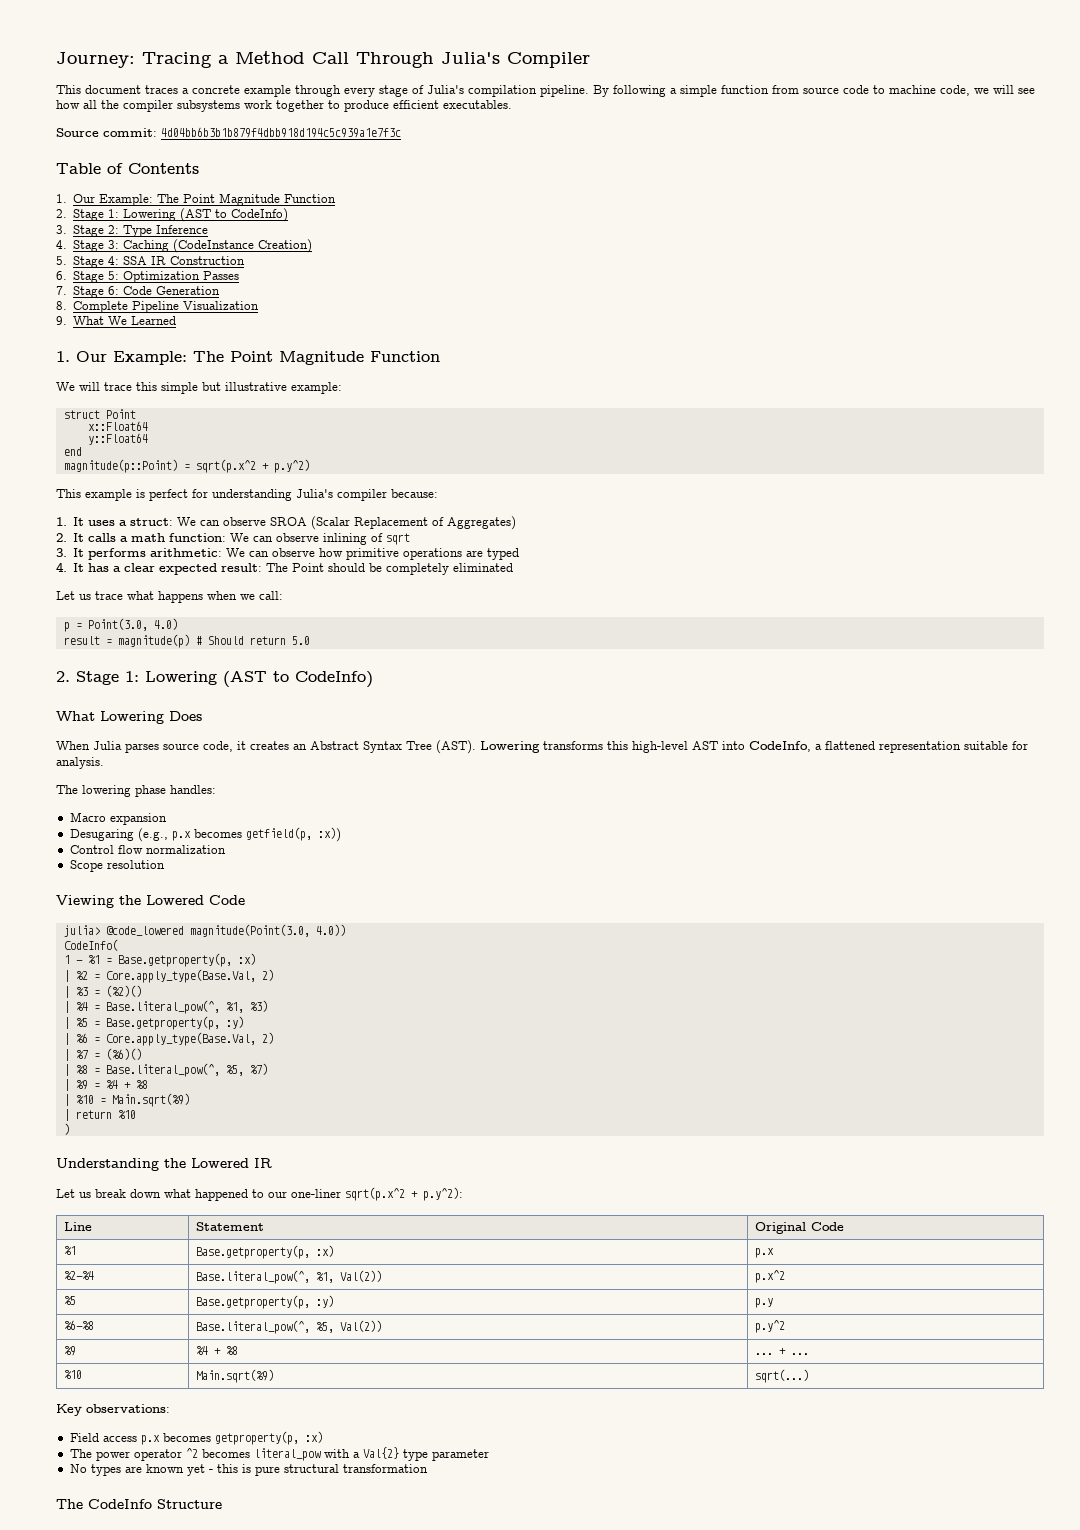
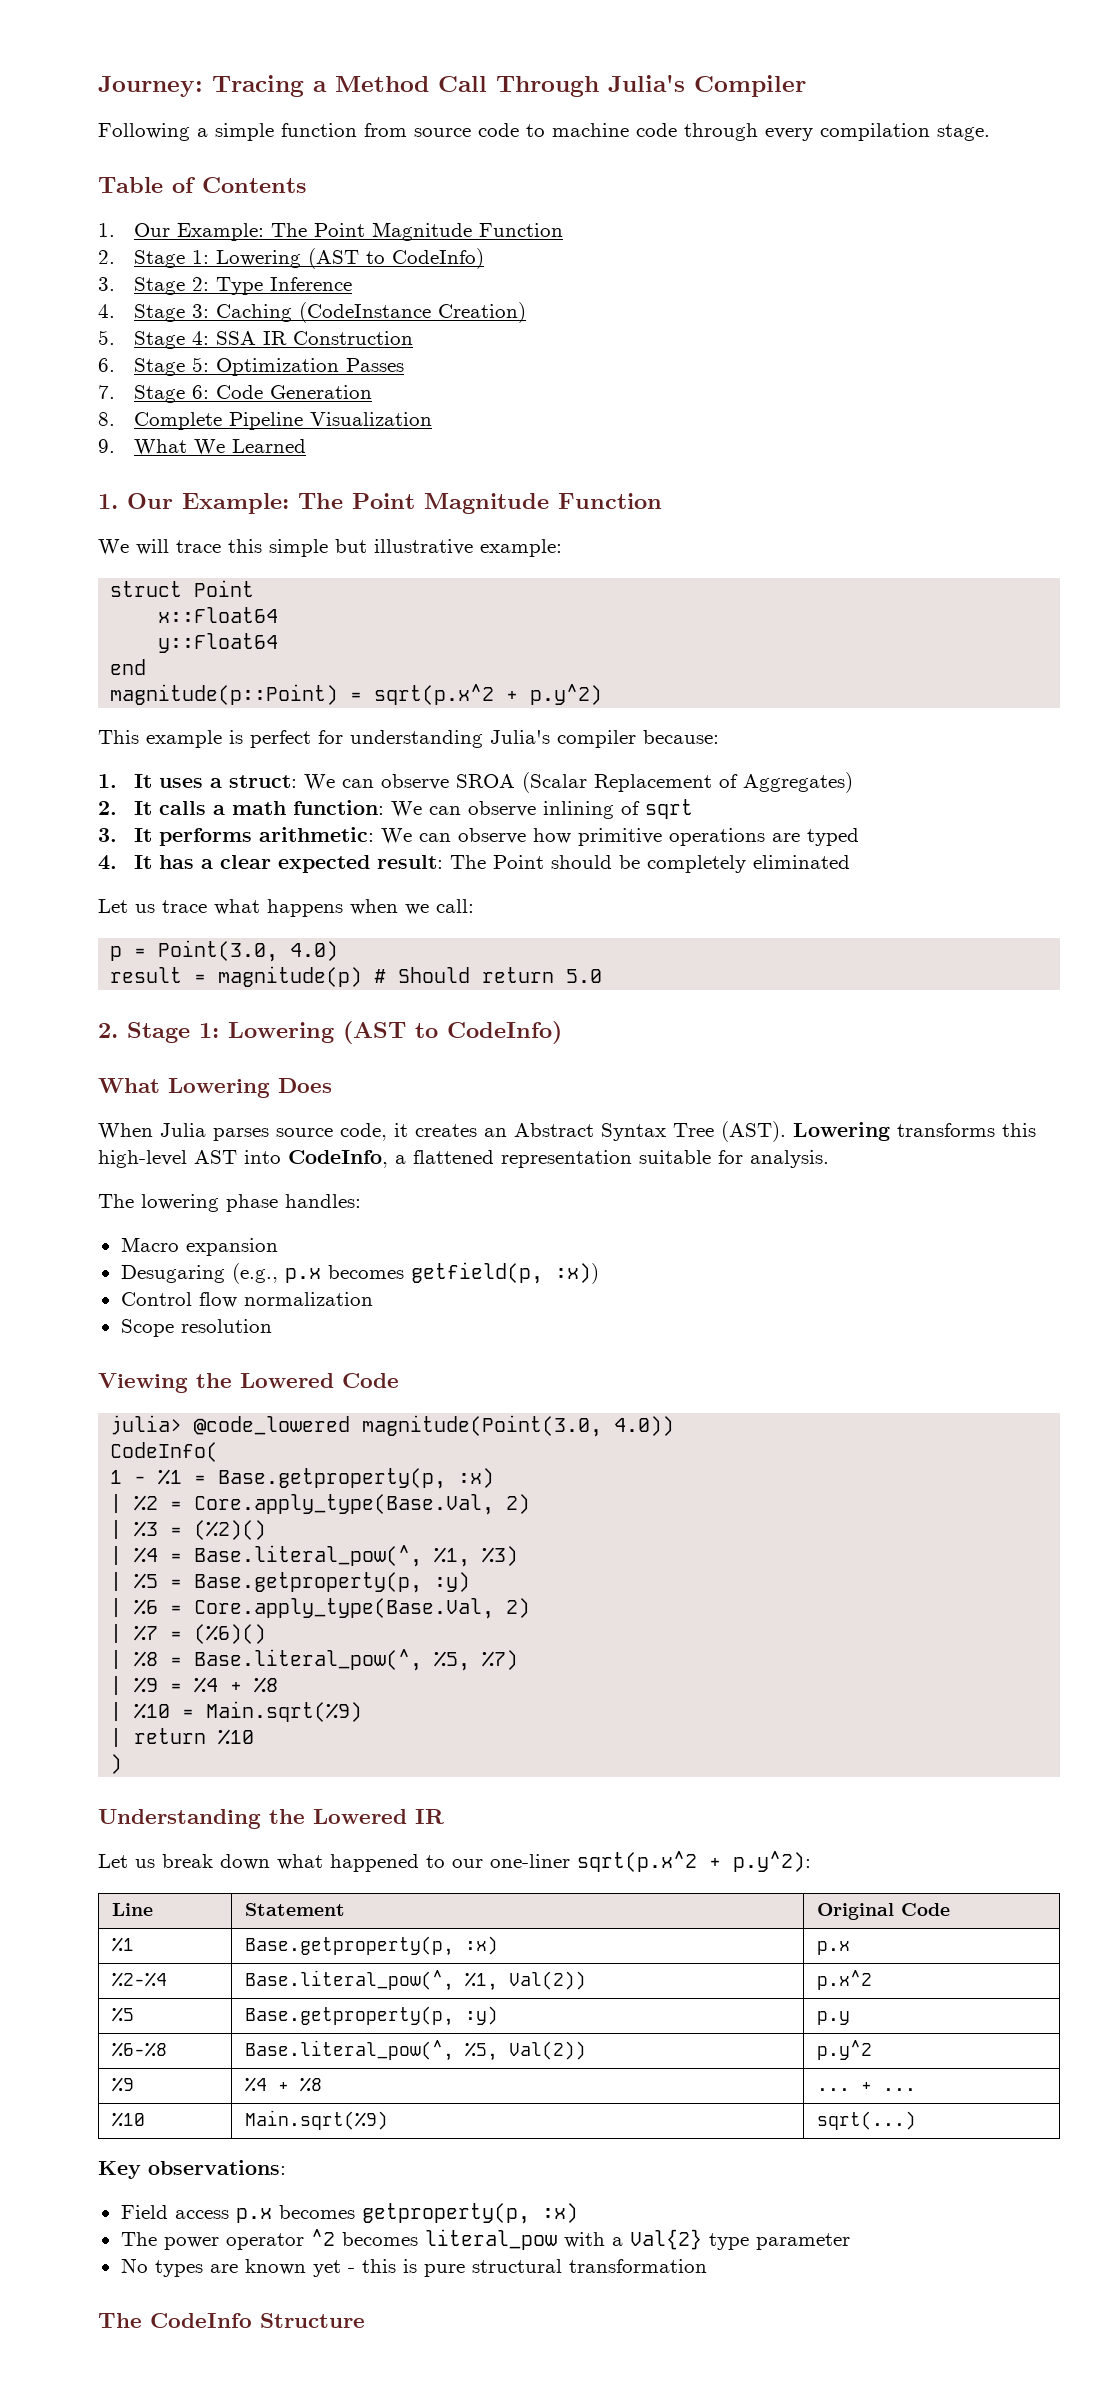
- This document traces a concrete example through every stage of Julia's compilation pipeline. By following a simple function from source code to machine code, we will see how all the compiler subsystems work together to produce efficient executables.
- Source commit: 4d04bb6b3b1b879f4dbb918d194c5c939a1e7f3c
+ Following a simple function from source code to machine code through every compilation stage.

